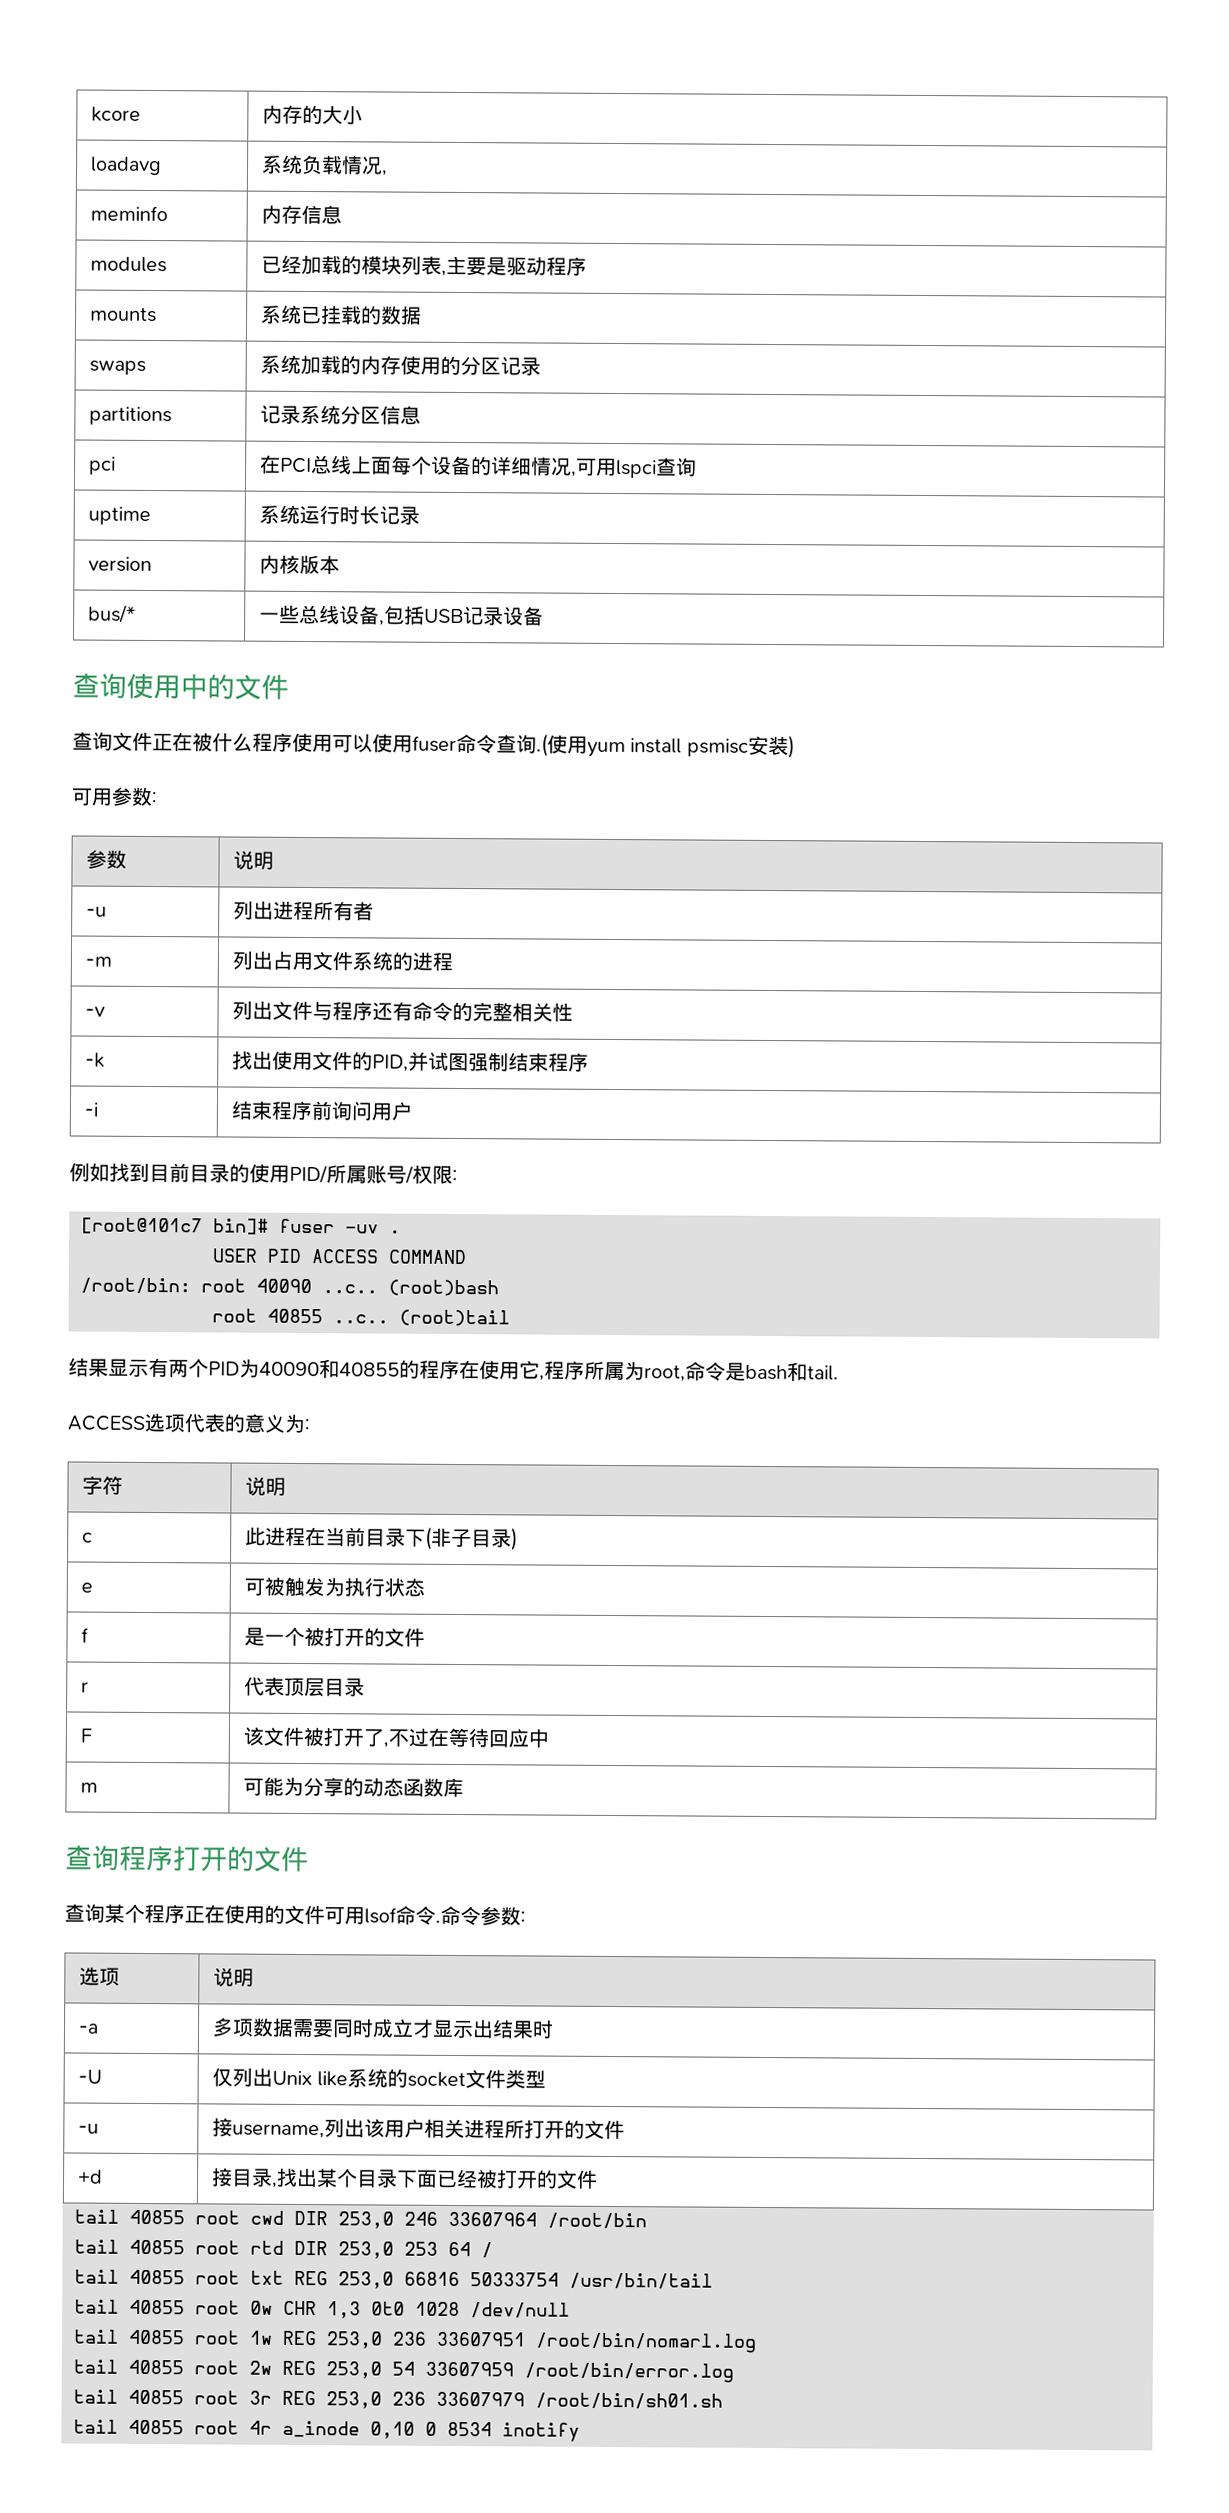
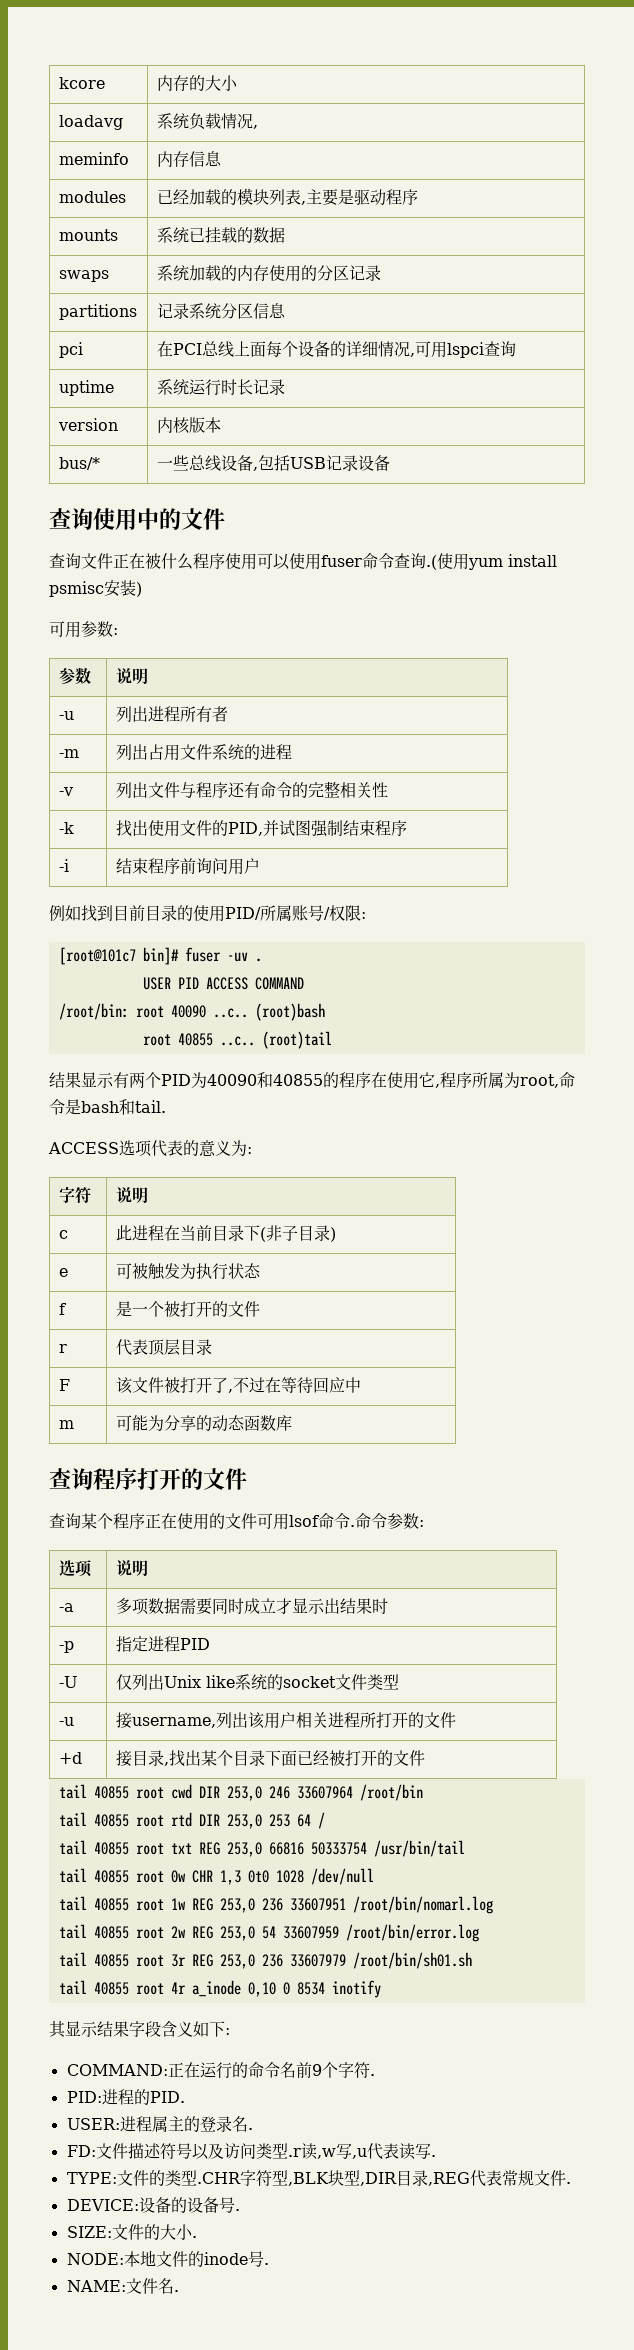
+ -p | 指定进程PID
+ 其显示结果字段含义如下:
+ COMMAND:正在运行的命令名前9个字符.
+ PID:进程的PID.
+ USER:进程属主的登录名.
+ FD:文件描述符号以及访问类型.r读,w写,u代表读写.
+ TYPE:文件的类型.CHR字符型,BLK块型,DIR目录,REG代表常规文件.
+ DEVICE:设备的设备号.
+ SIZE:文件的大小.
+ NODE:本地文件的inode号.
+ NAME:文件名.

